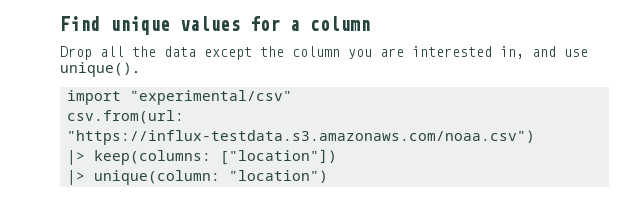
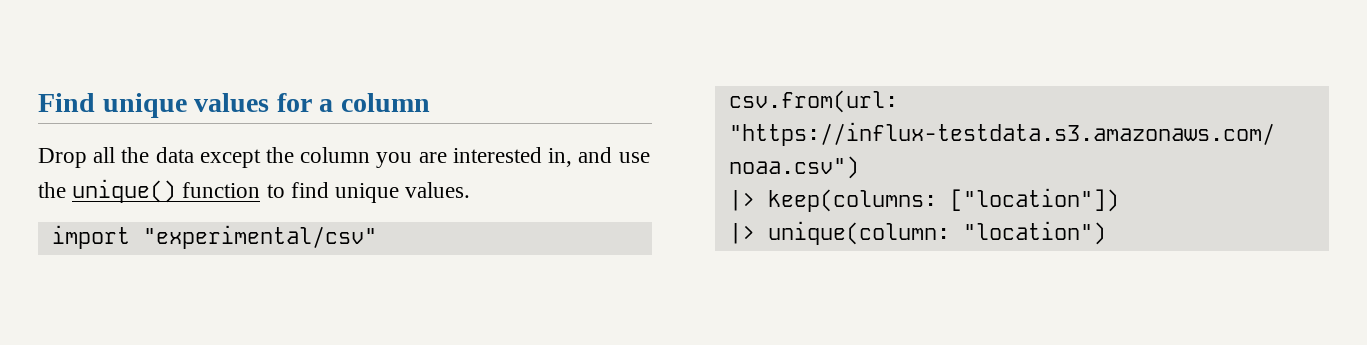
- Drop all the data except the column you are interested in, and use unique().
+ Drop all the data except the column you are interested in, and use the unique() function to find unique values.

